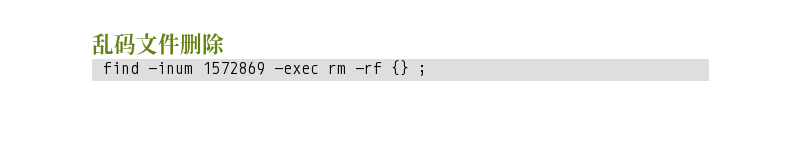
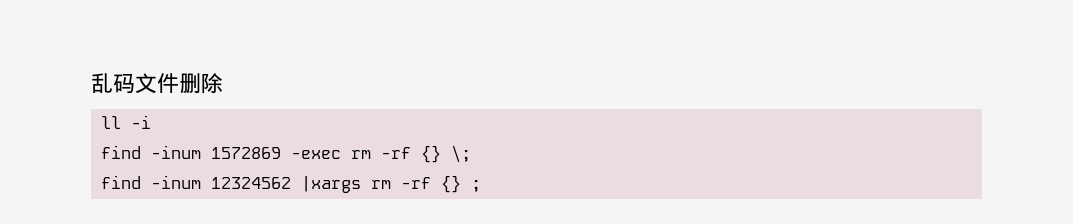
+ ll -i
- find -inum 1572869 -exec rm -rf {} ;
+ find -inum 1572869 -exec rm -rf {} \;
+ find -inum 12324562 |xargs rm -rf {} ;

